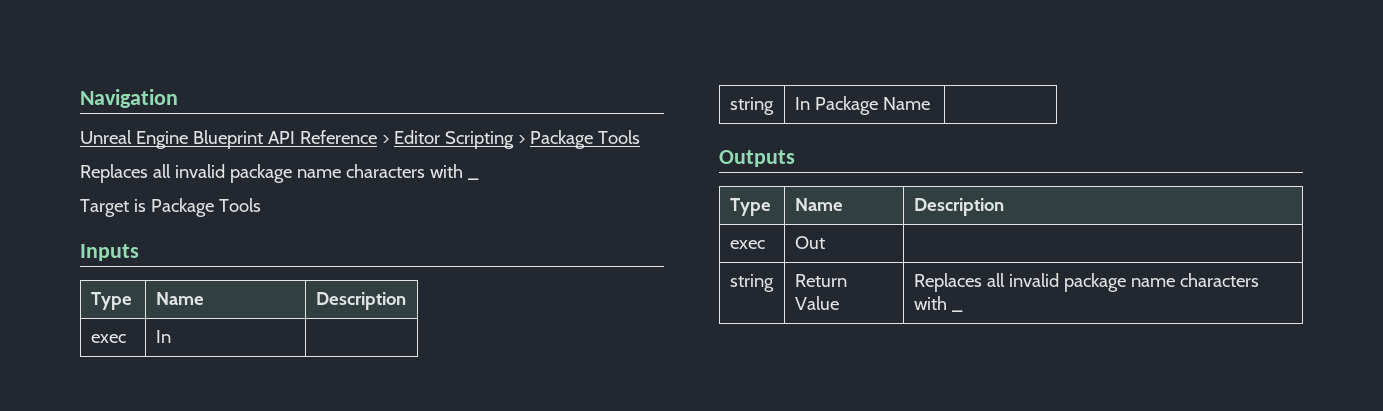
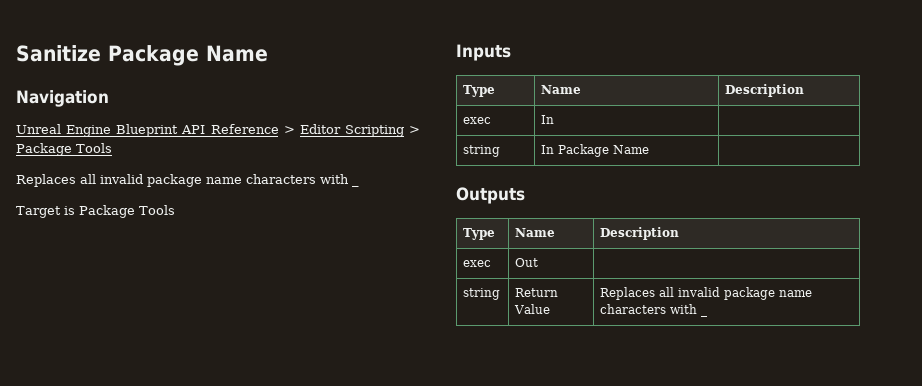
+ Sanitize Package Name

